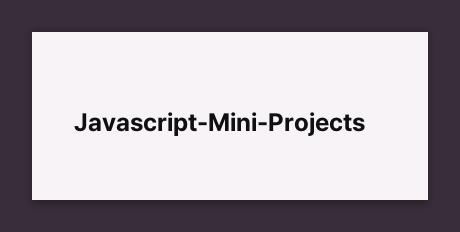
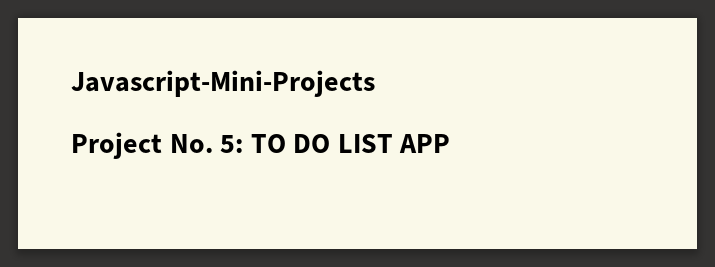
+ Project No. 5: TO DO LIST APP

